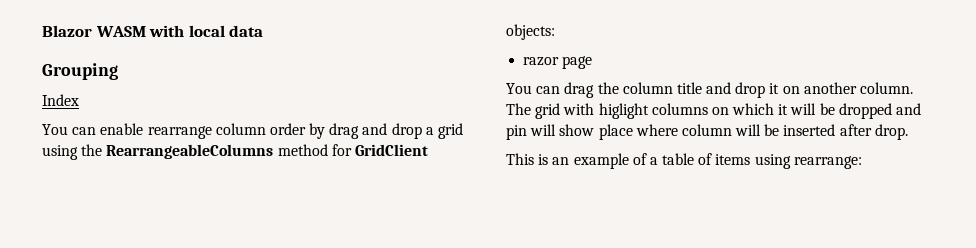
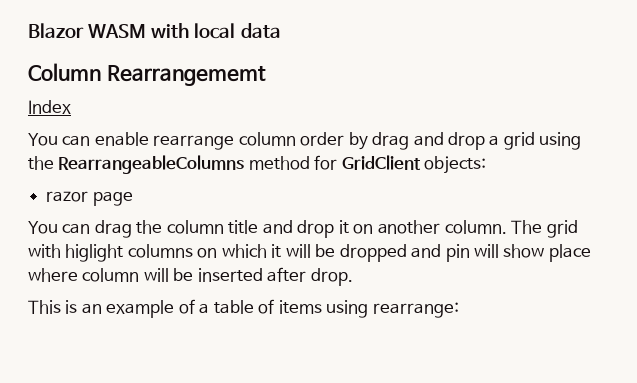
- Grouping
+ Column Rearrangememt

